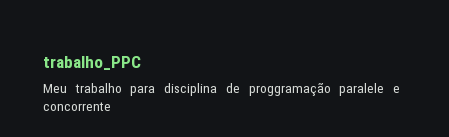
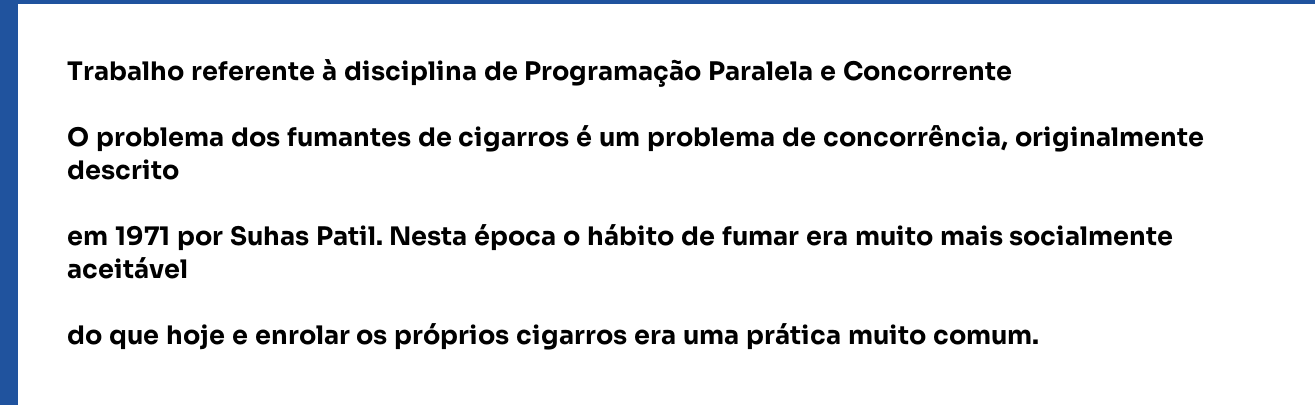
- trabalho_PPC
- Meu trabalho para disciplina de proggramação paralele e concorrente
+ Trabalho referente à disciplina de Programação Paralela e Concorrente
+ O problema dos fumantes de cigarros é um problema de concorrência, originalmente descrito
+ em 1971 por Suhas Patil. Nesta época o hábito de fumar era muito mais socialmente aceitável
+ do que hoje e enrolar os próprios cigarros era uma prática muito comum.

